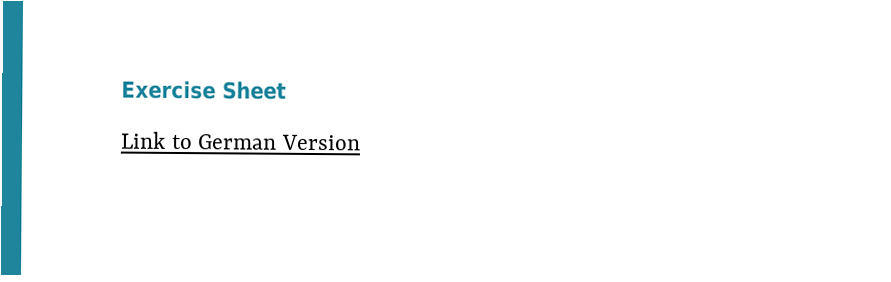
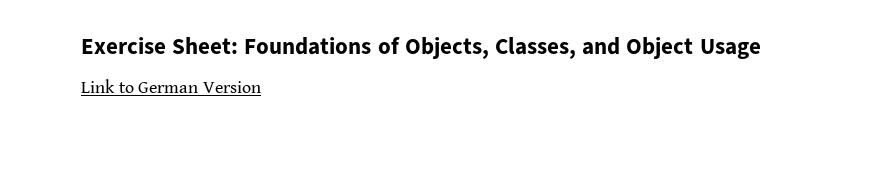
- Exercise Sheet
+ Exercise Sheet: Foundations of Objects, Classes, and Object Usage

